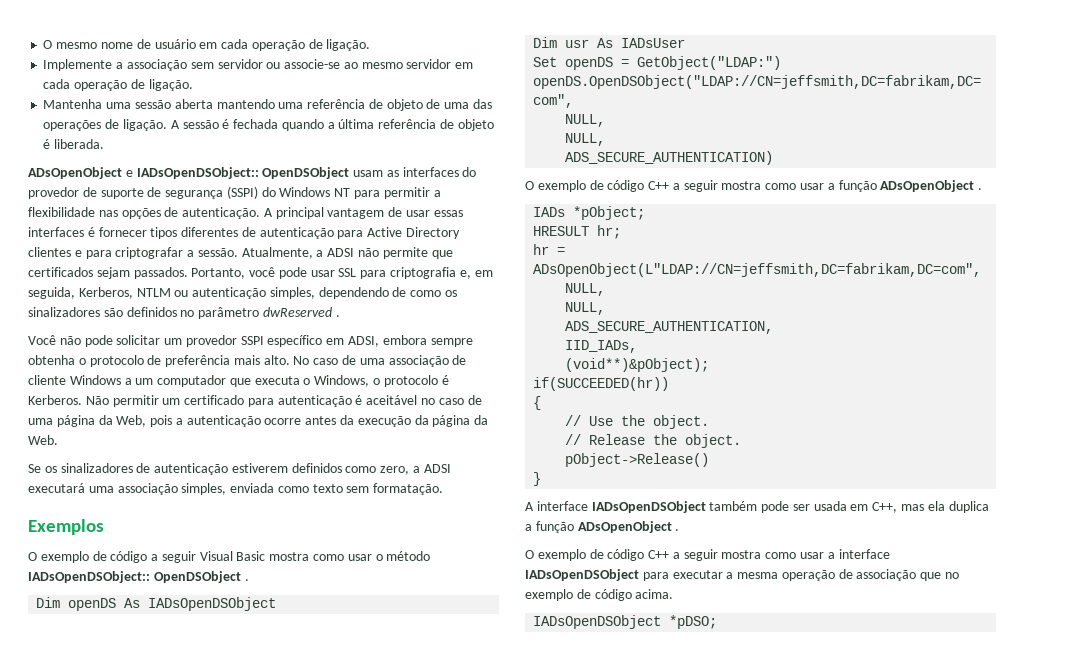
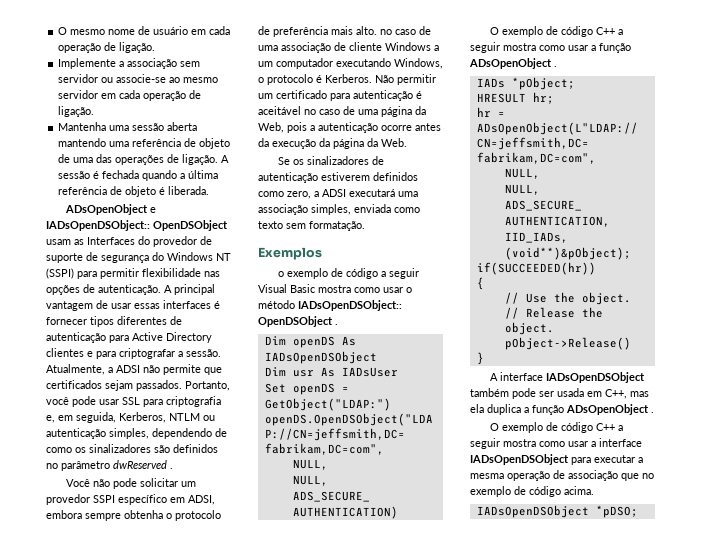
- ADsOpenObject e IADsOpenDSObject:: OpenDSObject usam as interfaces do provedor de suporte de segurança (SSPI) do Windows NT para permitir a flexibilidade nas opções de autenticação.
+ ADsOpenObject e IADsOpenDSObject:: OpenDSObject usam as Interfaces do provedor de suporte de segurança do Windows NT (SSPI) para permitir flexibilidade nas opções de autenticação.
- Você não pode solicitar um provedor SSPI específico em ADSI, embora sempre obtenha o protocolo de preferência mais alto. No caso de uma associação de cliente Windows a um computador que executa o Windows, o protocolo é Kerberos.
+ Você não pode solicitar um provedor SSPI específico em ADSI, embora sempre obtenha o protocolo de preferência mais alto. no caso de uma associação de cliente Windows a um computador executando Windows, o protocolo é Kerberos.
- O exemplo de código a seguir Visual Basic mostra como usar o método IADsOpenDSObject:: OpenDSObject .
+ o exemplo de código a seguir Visual Basic mostra como usar o método IADsOpenDSObject:: OpenDSObject .

